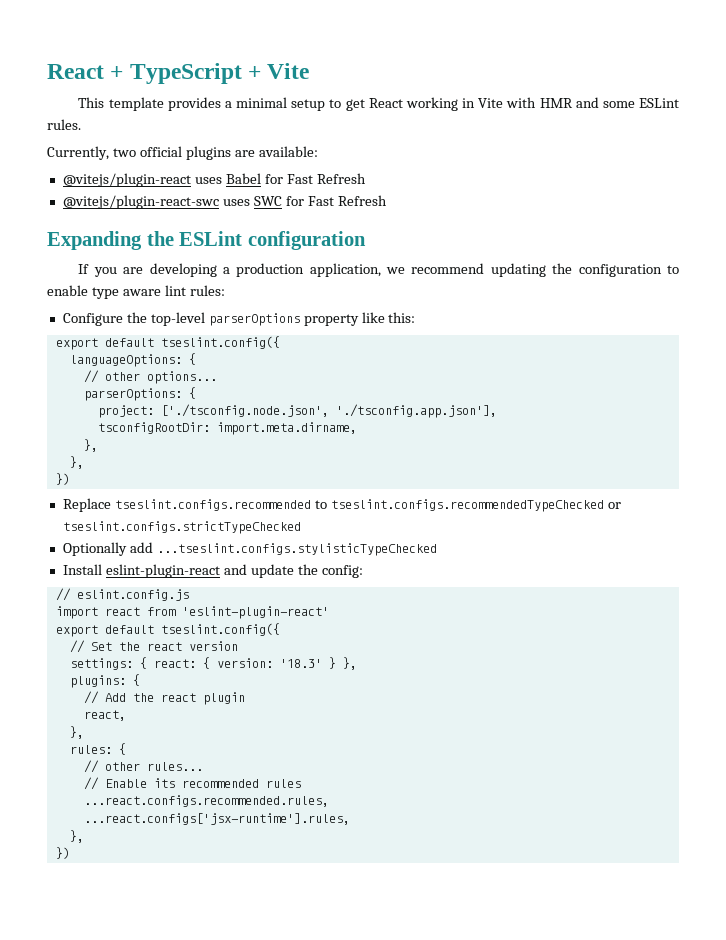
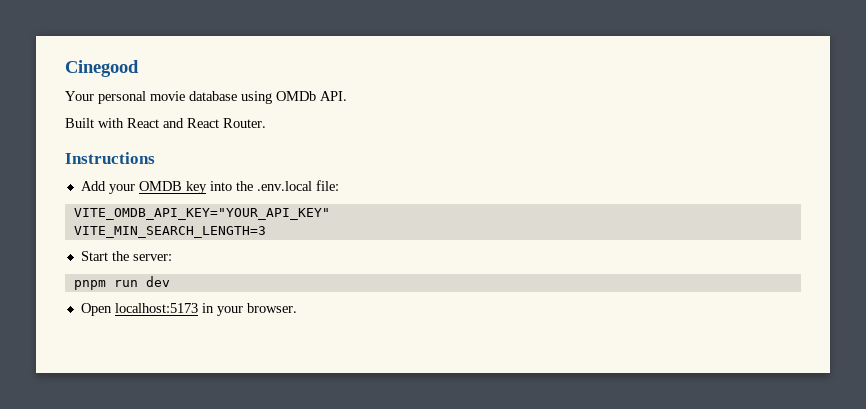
- React + TypeScript + Vite
- This template provides a minimal setup to get React working in Vite with HMR and some ESLint rules.
- Currently, two official plugins are available:
- @vitejs/plugin-react uses Babel for Fast Refresh
- @vitejs/plugin-react-swc uses SWC for Fast Refresh
- Expanding the ESLint configuration
- If you are developing a production application, we recommend updating the configuration to enable type aware lint rules:
- Configure the top-level parserOptions property like this:
- export default tseslint.config({
- languageOptions: {
- // other options...
- parserOptions: {
- project: ['./tsconfig.node.json', './tsconfig.app.json'],
- tsconfigRootDir: import.meta.dirname,
- },
- },
- })
- Replace tseslint.configs.recommended to tseslint.configs.recommendedTypeChecked or tseslint.configs.strictTypeChecked
- Optionally add ...tseslint.configs.stylisticTypeChecked
- Install eslint-plugin-react and update the config:
- // eslint.config.js
- import react from 'eslint-plugin-react'
- export default tseslint.config({
- // Set the react version
- settings: { react: { version: '18.3' } },
- plugins: {
- // Add the react plugin
- react,
- },
- rules: {
- // other rules...
- // Enable its recommended rules
- ...react.configs.recommended.rules,
- ...react.configs['jsx-runtime'].rules,
- },
- })
+ Cinegood
+ Your personal movie database using OMDb API.
+ Built with React and React Router.
+ Instructions
+ Add your OMDB key into the .env.local file:
+ VITE_OMDB_API_KEY="YOUR_API_KEY"
+ VITE_MIN_SEARCH_LENGTH=3
+ Start the server:
+ pnpm run dev
+ Open localhost:5173 in your browser.

